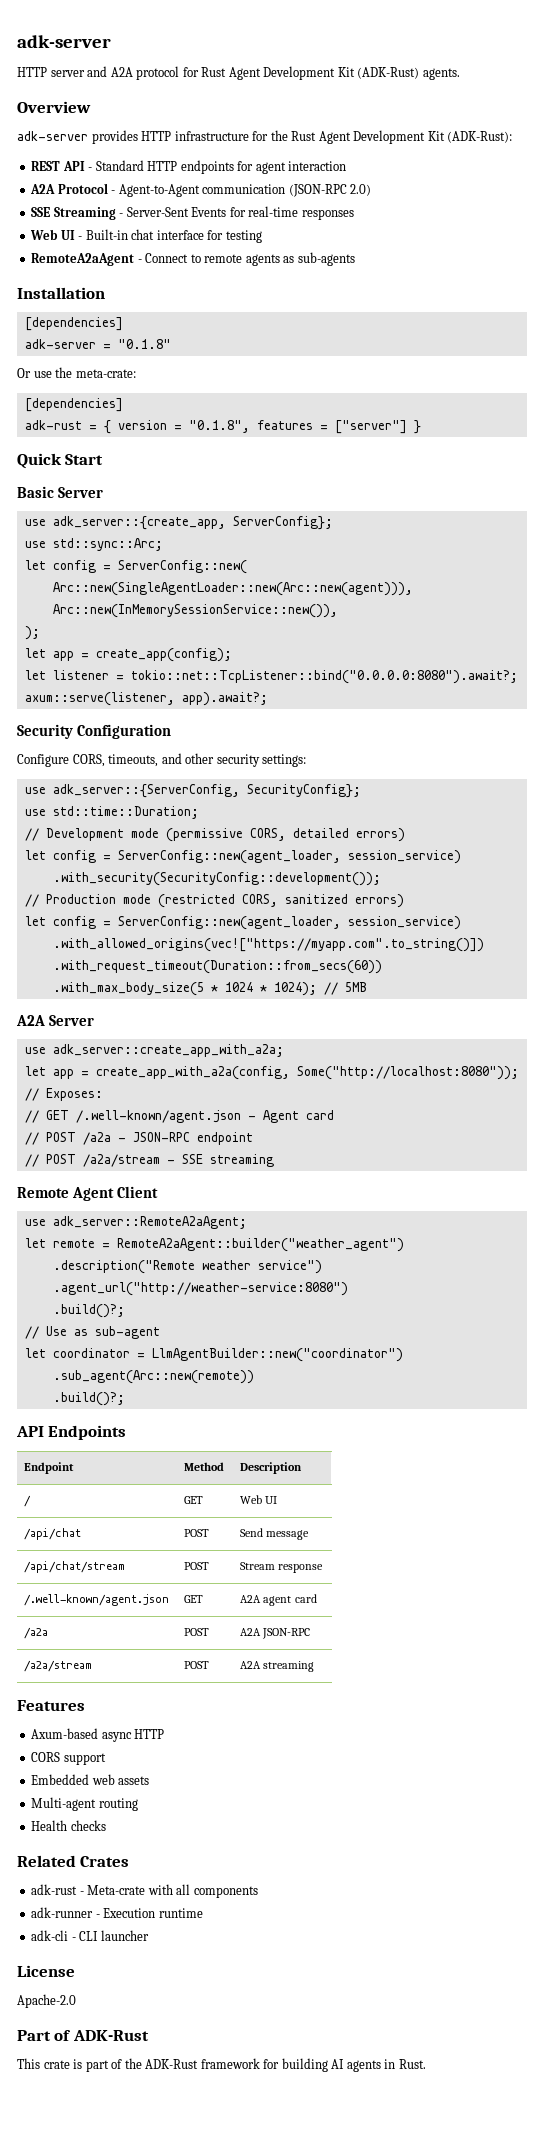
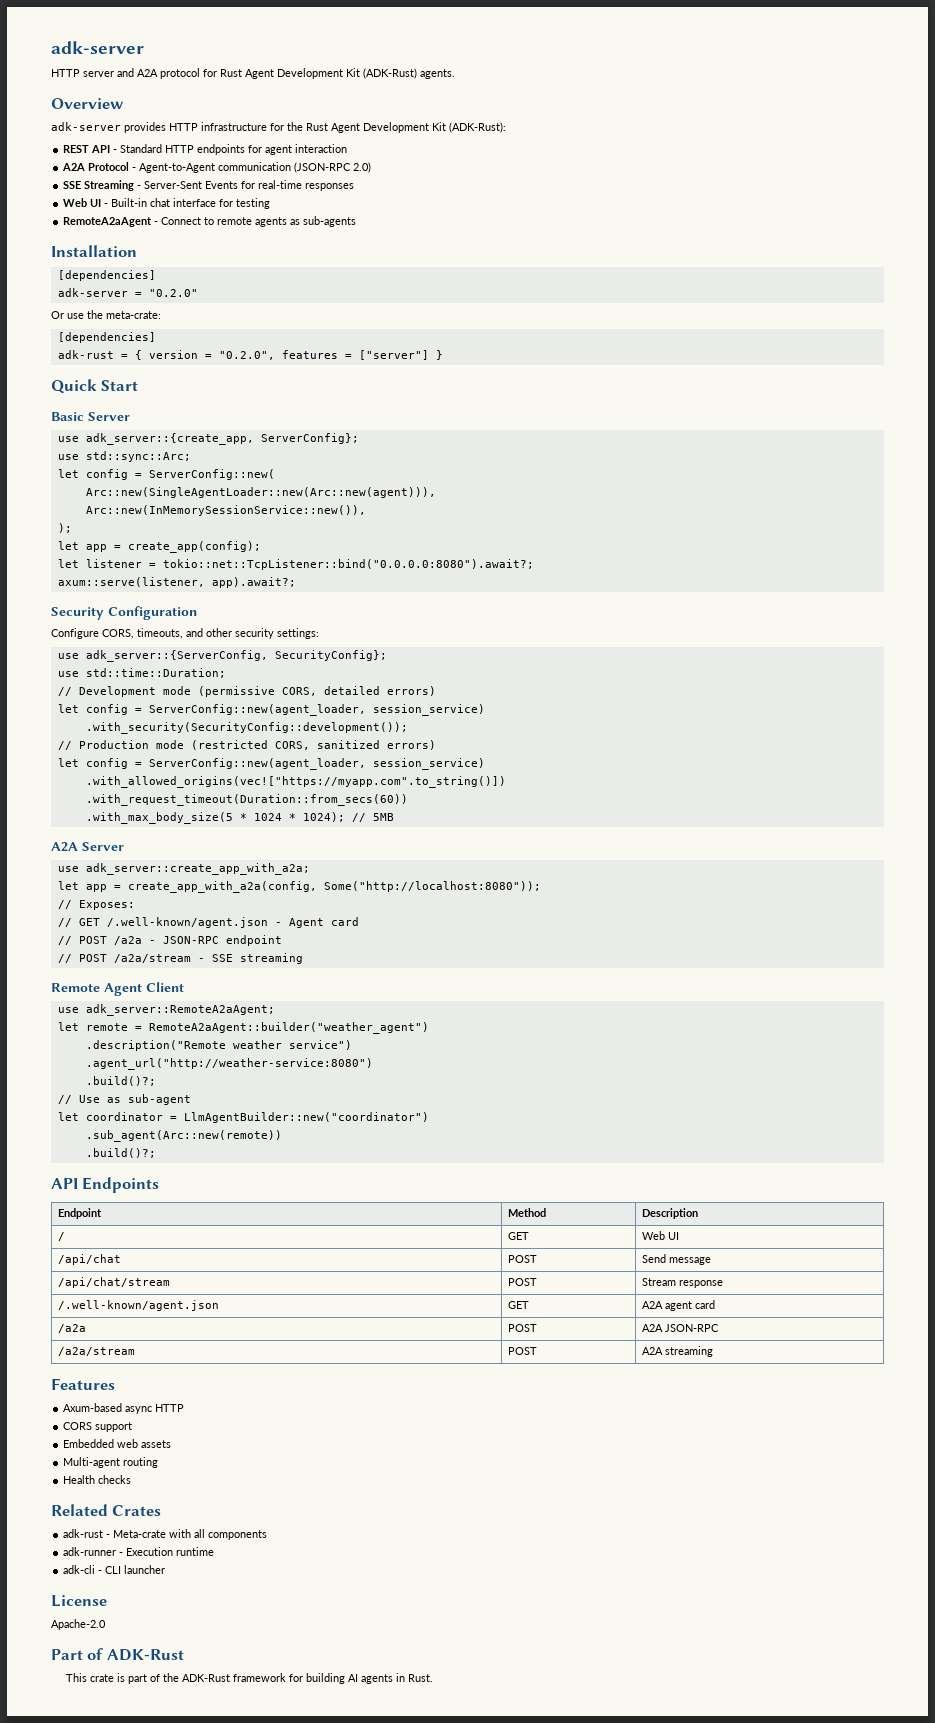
- adk-server = "0.1.8"
+ adk-server = "0.2.0"
- adk-rust = { version = "0.1.8", features = ["server"] }
+ adk-rust = { version = "0.2.0", features = ["server"] }

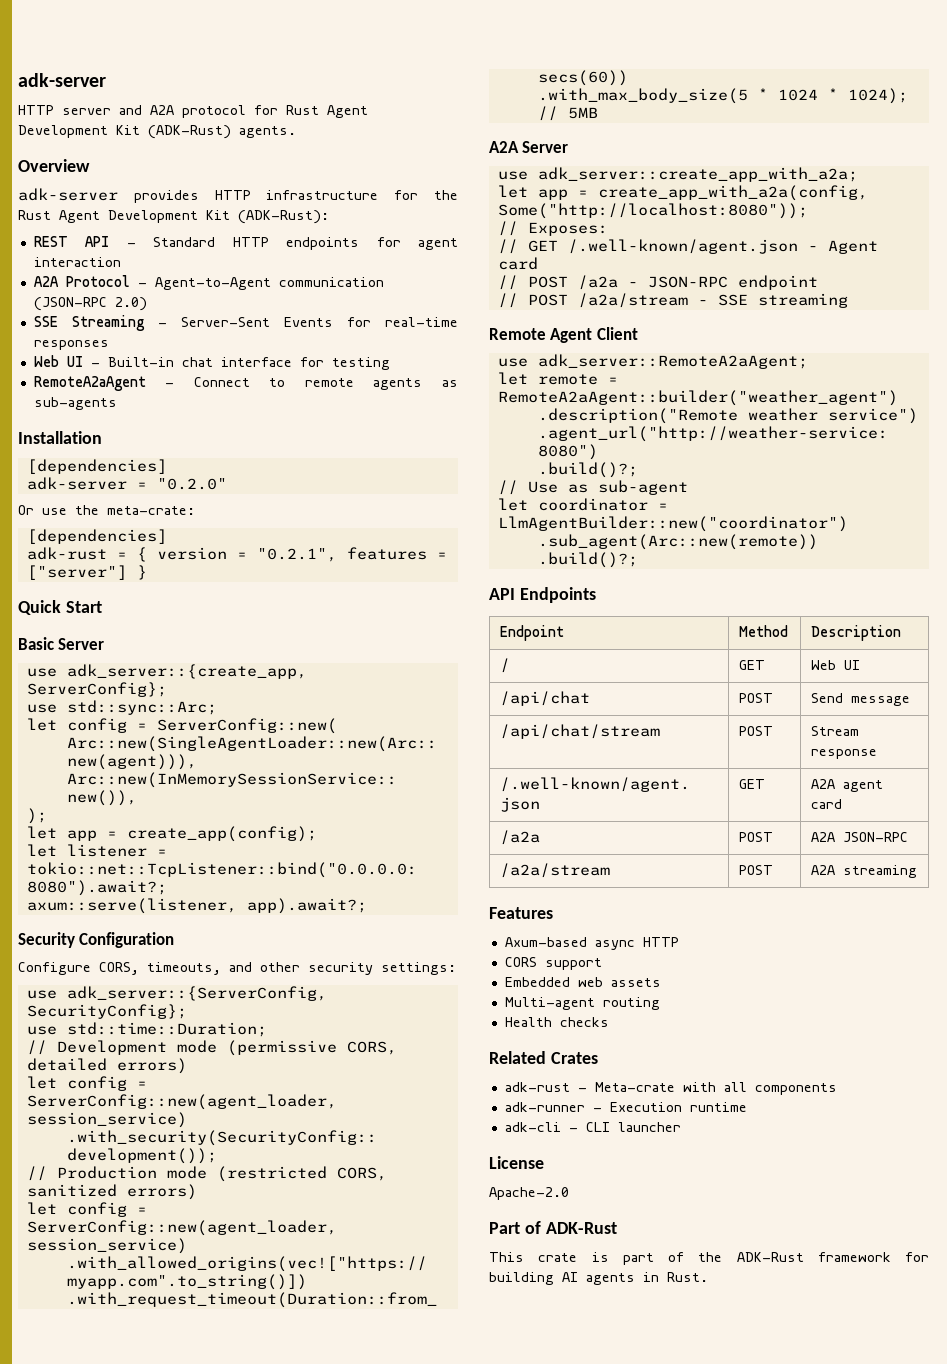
- adk-rust = { version = "0.2.0", features = ["server"] }
+ adk-rust = { version = "0.2.1", features = ["server"] }

